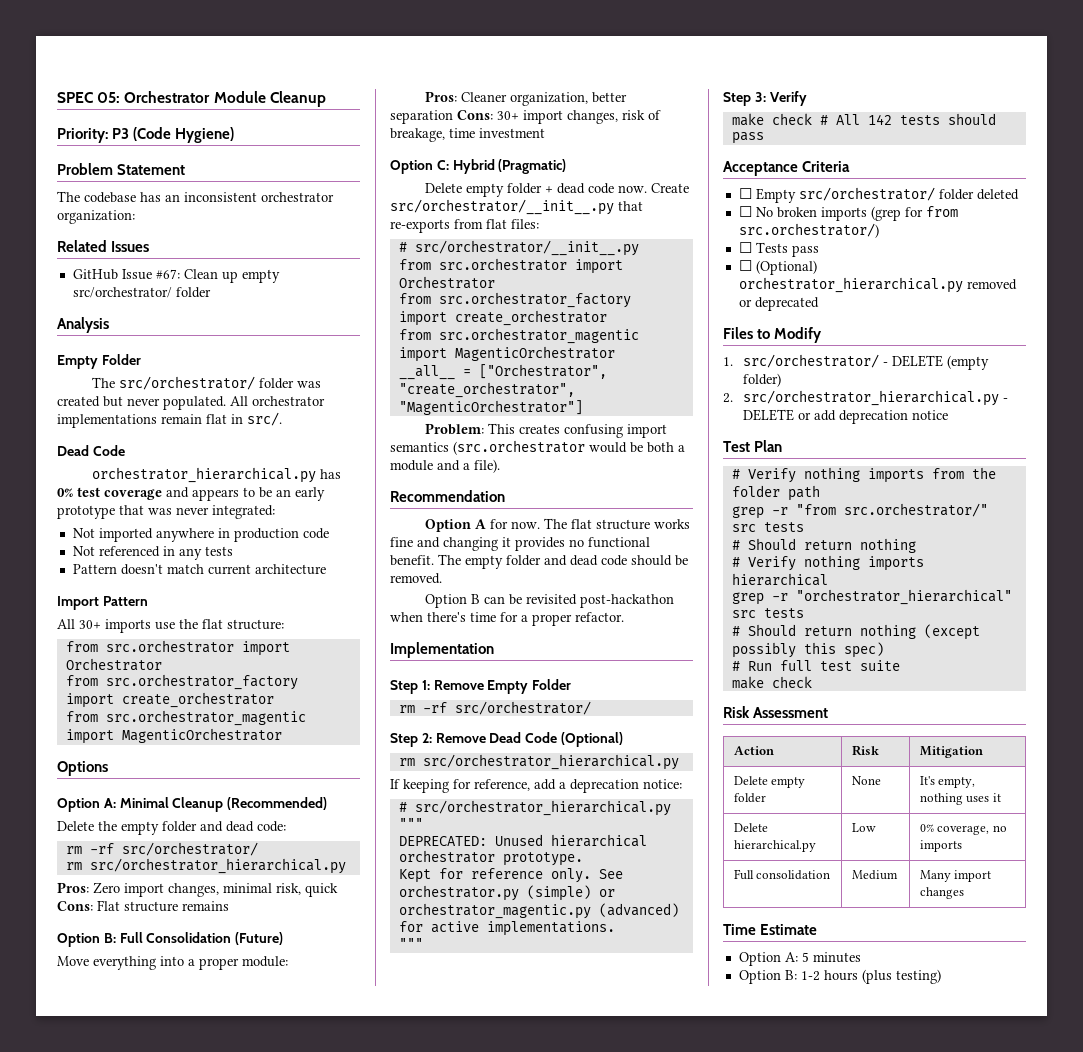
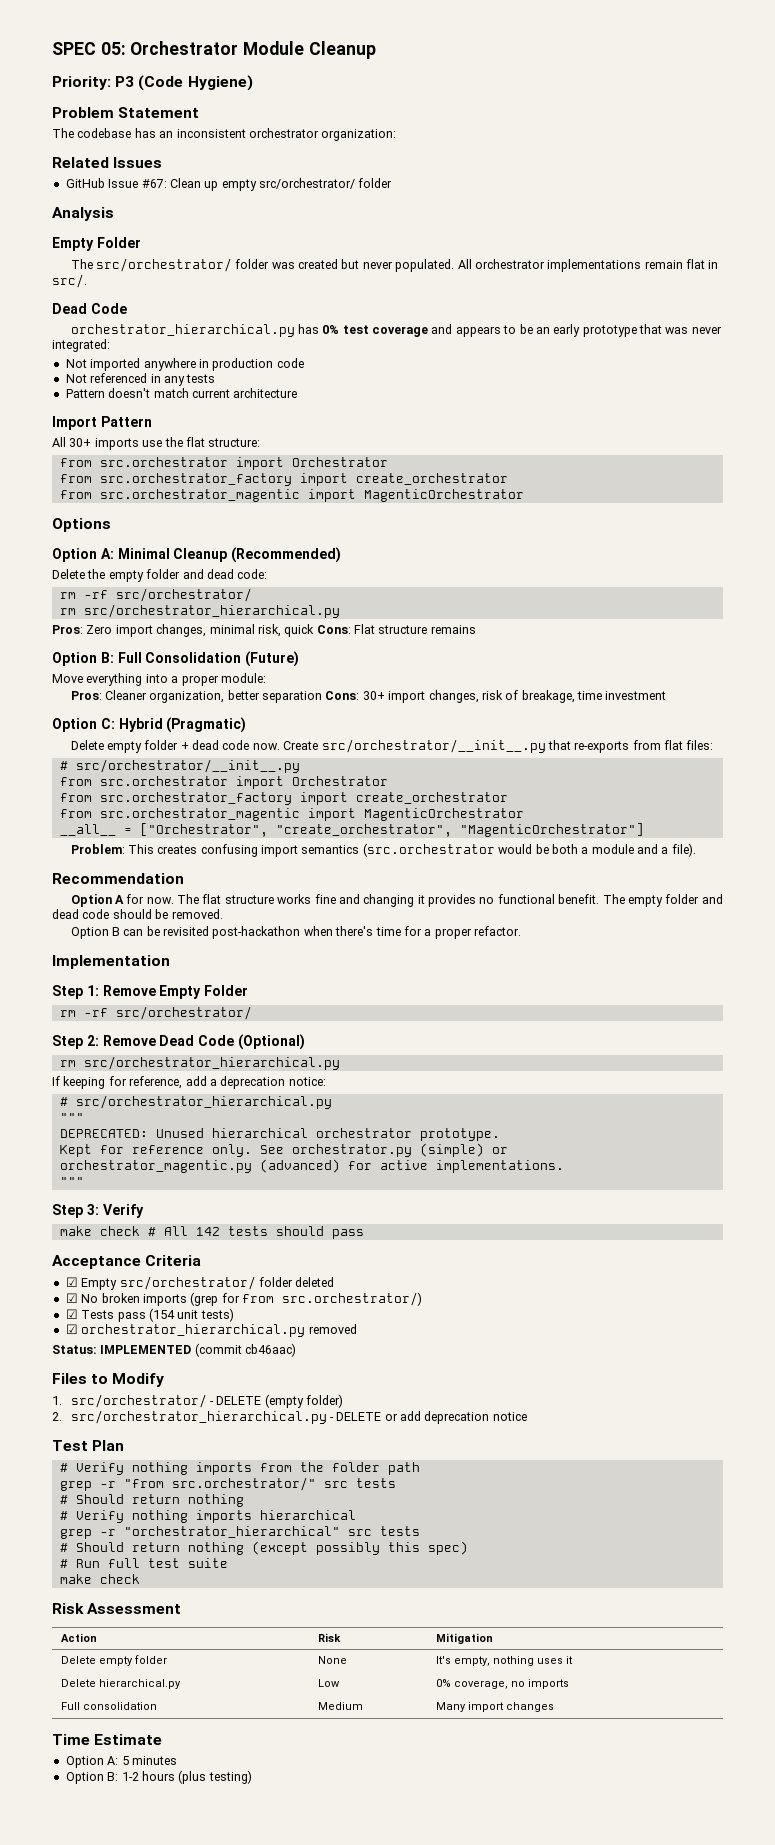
- ☐ Empty src/orchestrator/ folder deleted
+ ☑ Empty src/orchestrator/ folder deleted
- ☐ No broken imports (grep for from src.orchestrator/)
+ ☑ No broken imports (grep for from src.orchestrator/)
- ☐ Tests pass
- ☐ (Optional) orchestrator_hierarchical.py removed or deprecated
+ ☑ Tests pass (154 unit tests)
+ ☑ orchestrator_hierarchical.py removed
+ Status: IMPLEMENTED (commit cb46aac)

